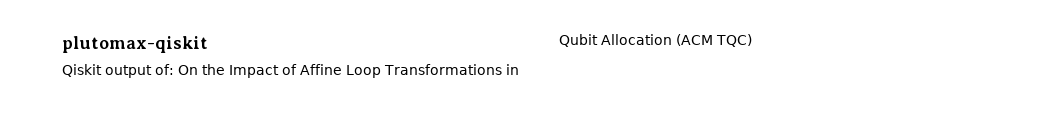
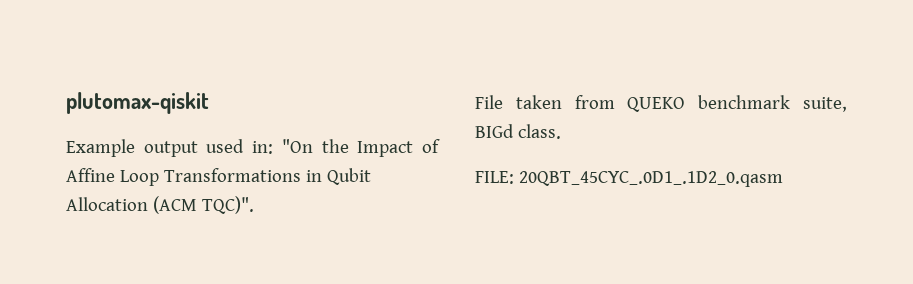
- Qiskit output of: On the Impact of Affine Loop Transformations in Qubit Allocation (ACM TQC)
+ Example output used in: "On the Impact of Affine Loop Transformations in Qubit Allocation (ACM TQC)".
+ File taken from QUEKO benchmark suite, BIGd class.
+ FILE: 20QBT_45CYC_.0D1_.1D2_0.qasm

